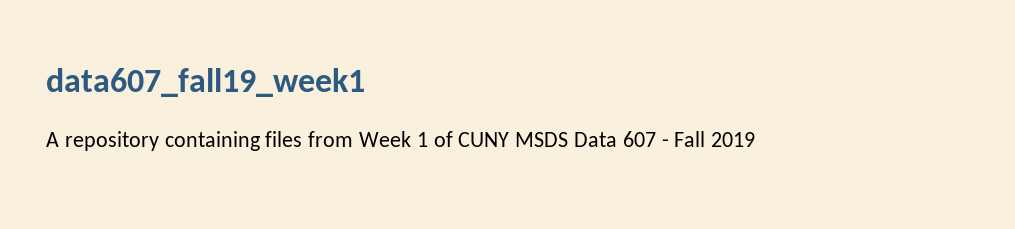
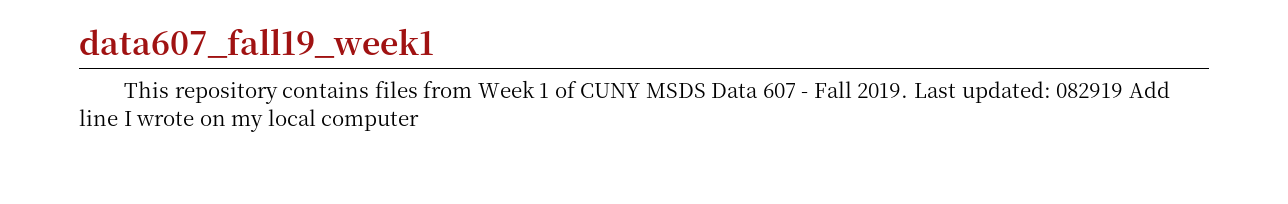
- A repository containing files from Week 1 of CUNY MSDS Data 607 - Fall 2019
+ This repository contains files from Week 1 of CUNY MSDS Data 607 - Fall 2019. Last updated: 082919 Add line I wrote on my local computer

